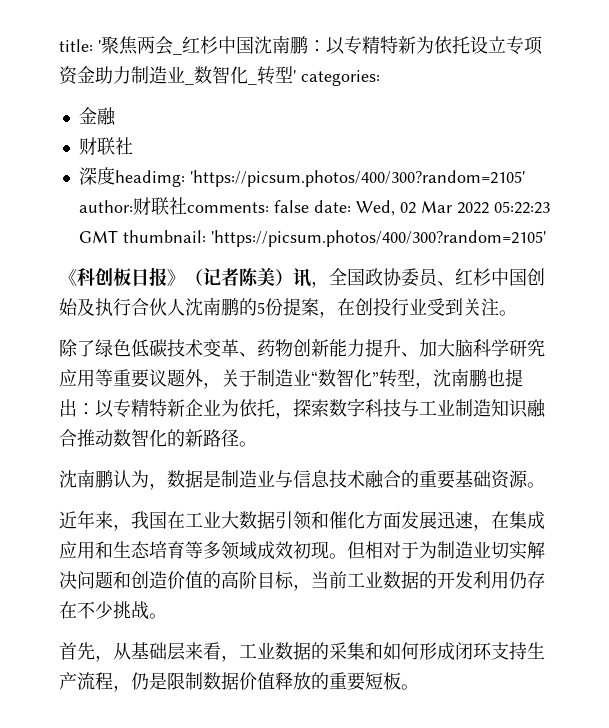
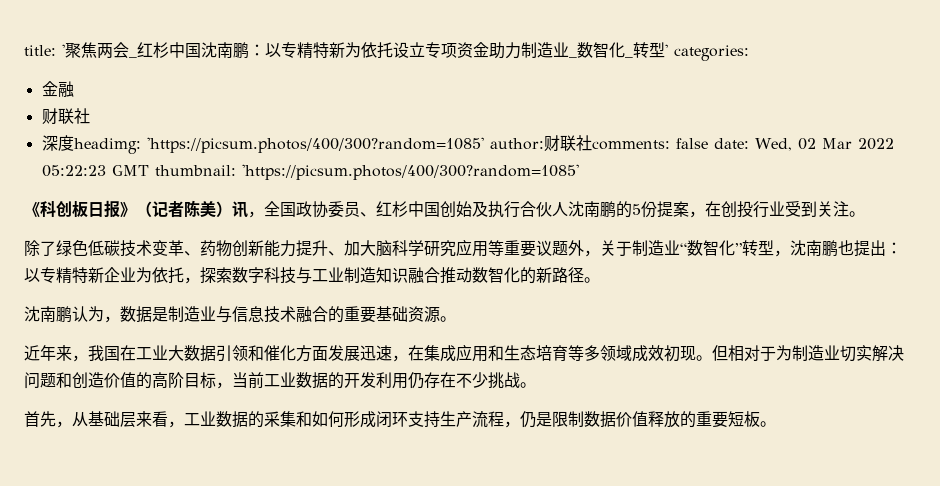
- 深度headimg: 'https://picsum.photos/400/300?random=2105' author:财联社comments: false date: Wed, 02 Mar 2022 05:22:23 GMT thumbnail: 'https://picsum.photos/400/300?random=2105'
+ 深度headimg: 'https://picsum.photos/400/300?random=1085' author:财联社comments: false date: Wed, 02 Mar 2022 05:22:23 GMT thumbnail: 'https://picsum.photos/400/300?random=1085'

